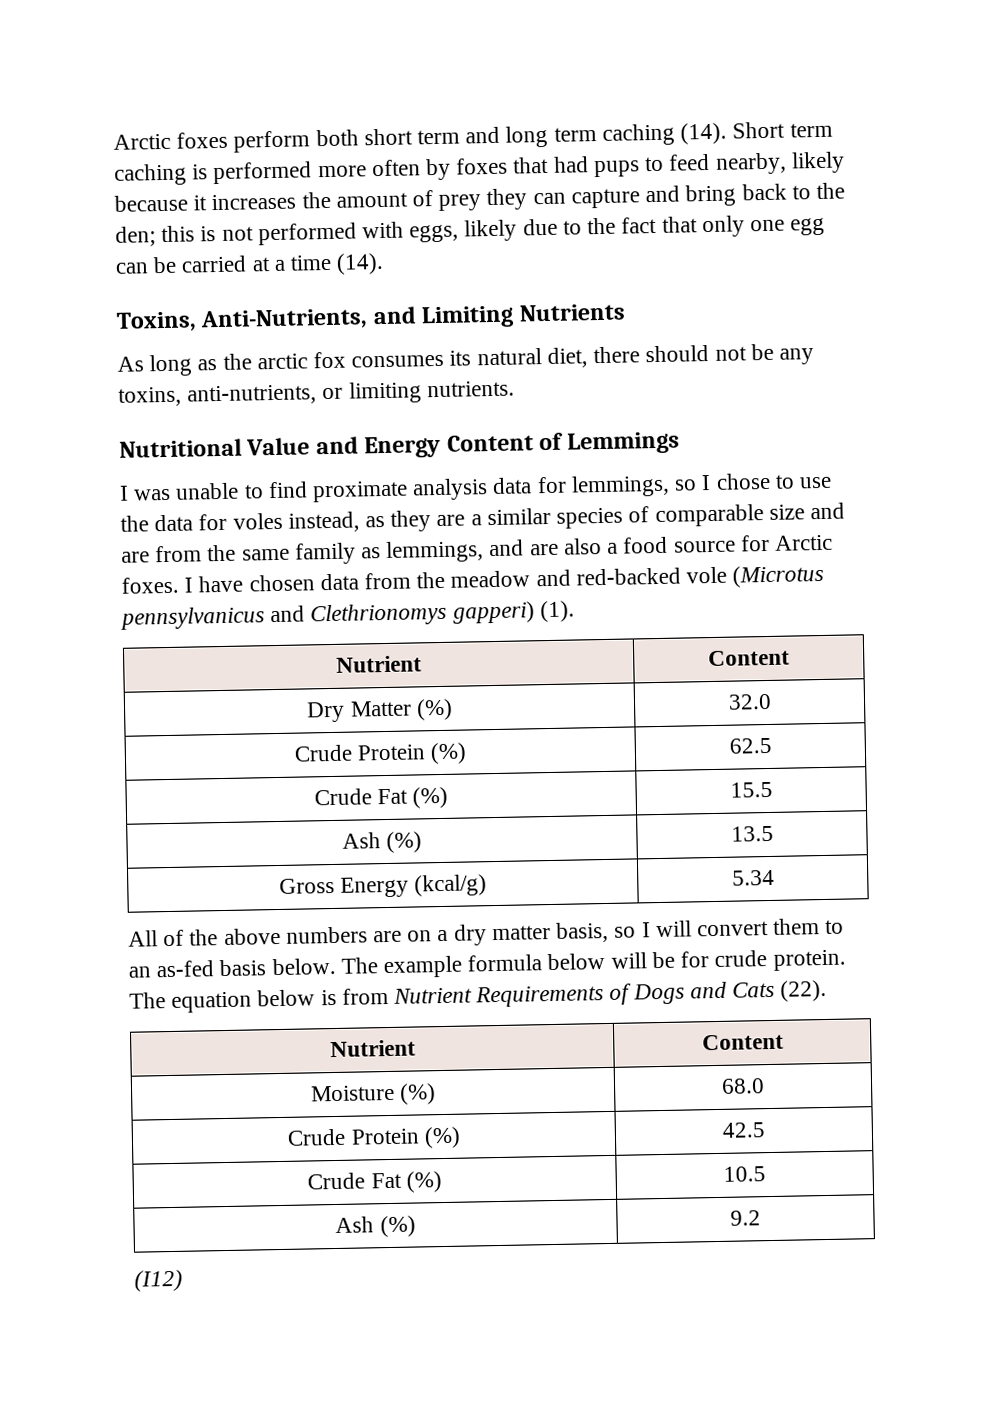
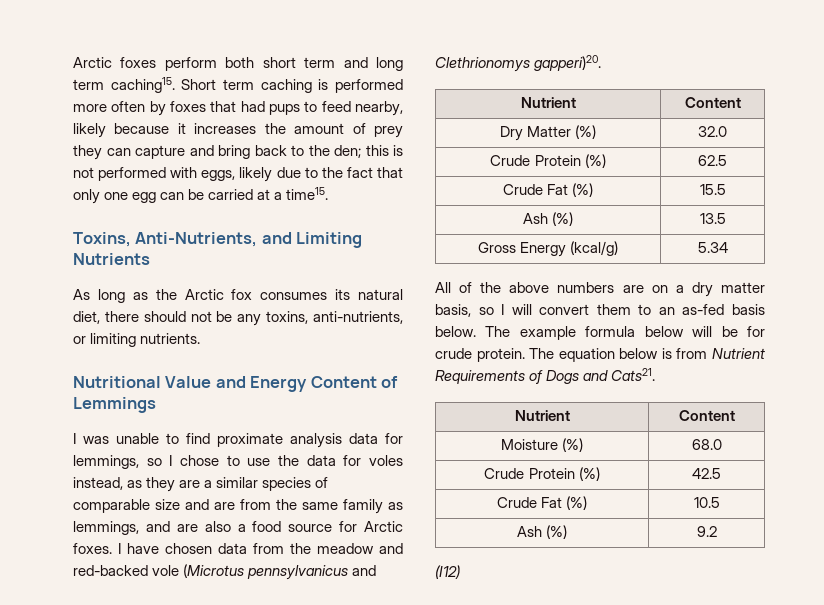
- Arctic foxes perform both short term and long term caching (14).
+ Arctic foxes perform both short term and long term caching15.
- Short term caching is performed more often by foxes that had pups to feed nearby, likely because it increases the amount of prey they can capture and bring back to the den; this is not performed with eggs, likely due to the fact that only one egg can be carried at a time (14).
+ Short term caching is performed more often by foxes that had pups to feed nearby, likely because it increases the amount of prey they can capture and bring back to the den; this is not performed with eggs, likely due to the fact that only one egg can be carried at a time15.
- As long as the arctic fox consumes its natural diet, there should not be any toxins, anti-nutrients, or limiting nutrients.
+ As long as the Arctic fox consumes its natural diet, there should not be any toxins, anti-nutrients, or limiting nutrients.
- I have chosen data from the meadow and red-backed vole (Microtus pennsylvanicus and Clethrionomys gapperi) (1).
+ I have chosen data from the meadow and red-backed vole (Microtus pennsylvanicus and Clethrionomys gapperi)20.
- The equation below is from Nutrient Requirements of Dogs and Cats (22).
+ The equation below is from Nutrient Requirements of Dogs and Cats21.

